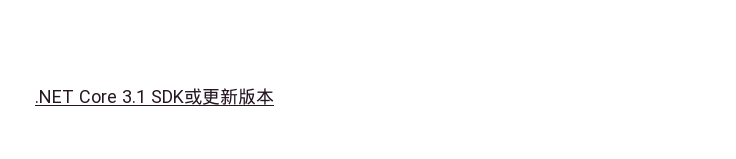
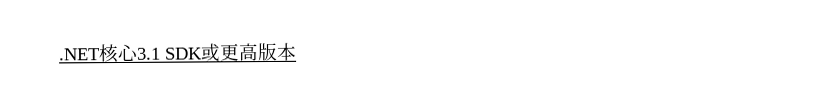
- .NET Core 3.1 SDK或更新版本
+ .NET核心3.1 SDK或更高版本

